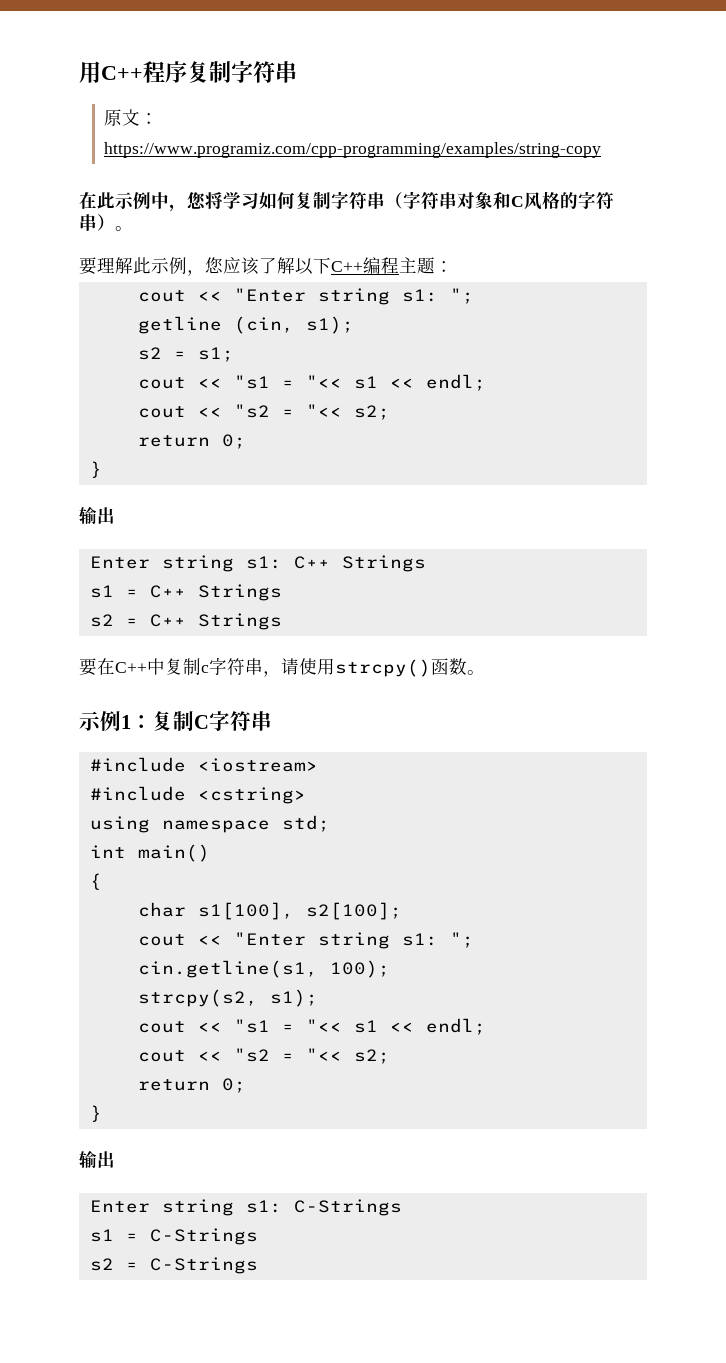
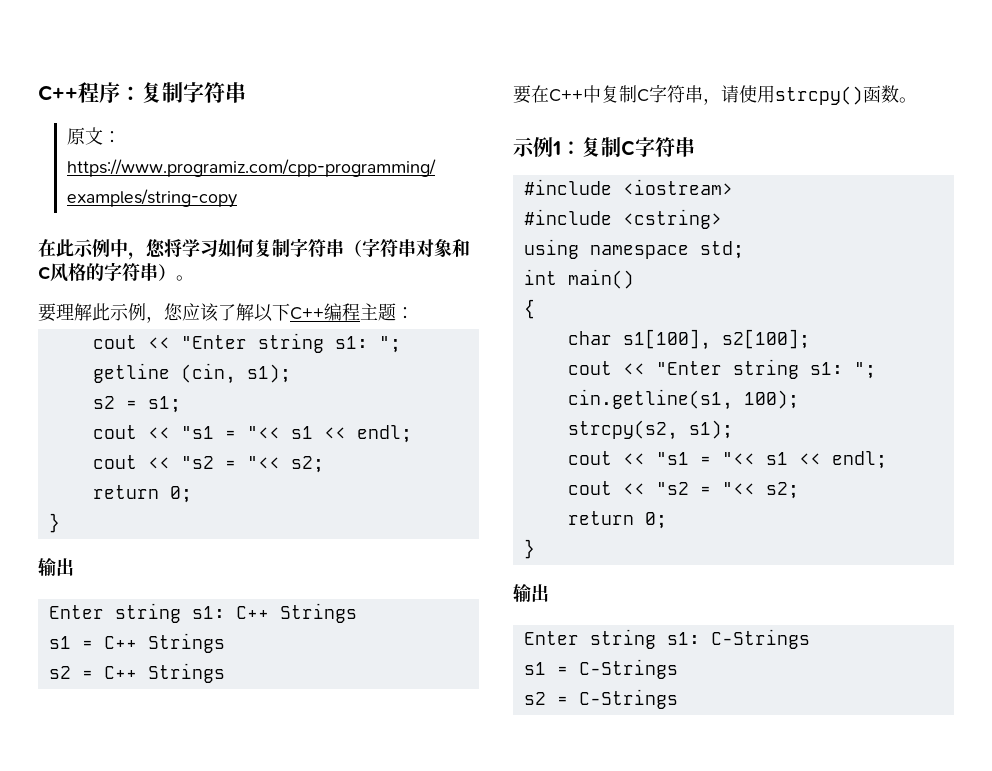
- 用C++程序复制字符串
+ C++程序：复制字符串
- 要在C++中复制c字符串，请使用strcpy()函数。
+ 要在C++中复制C字符串，请使用strcpy()函数。

